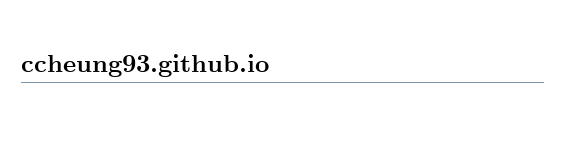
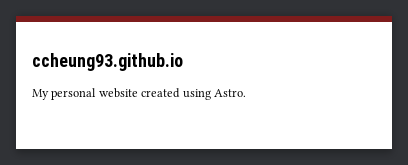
+ My personal website created using Astro.

